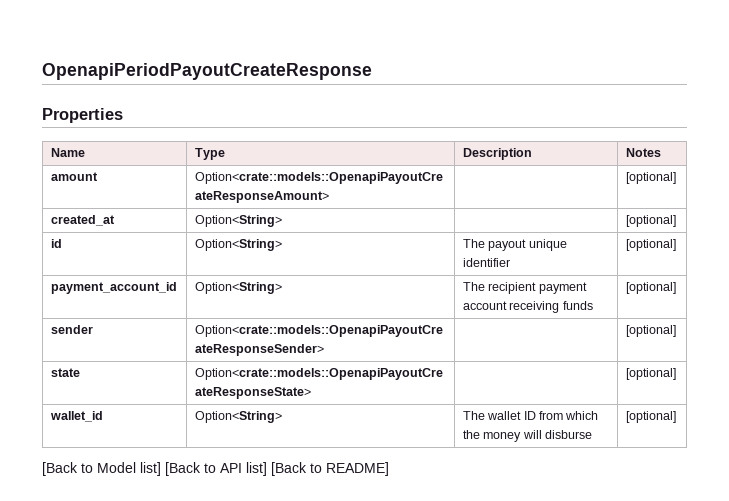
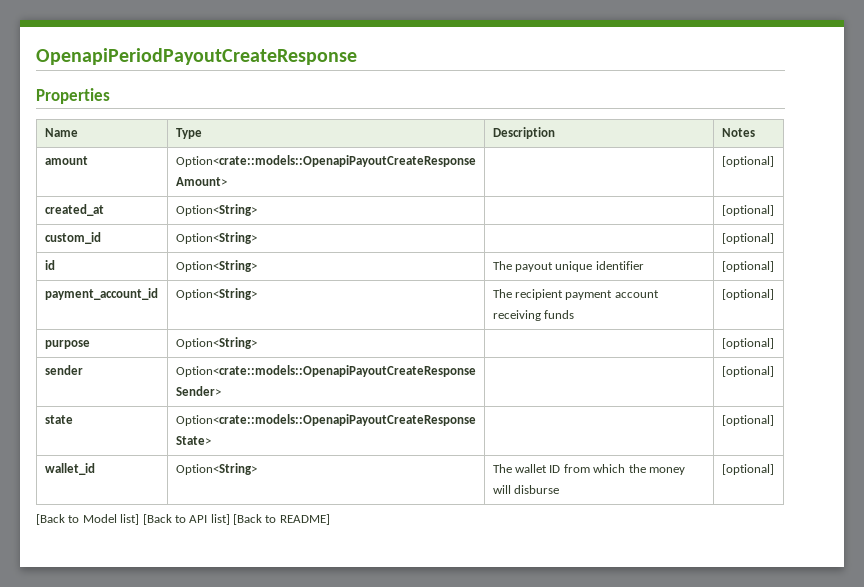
+ custom_id | Option<String> | | [optional]
+ purpose | Option<String> | | [optional]

